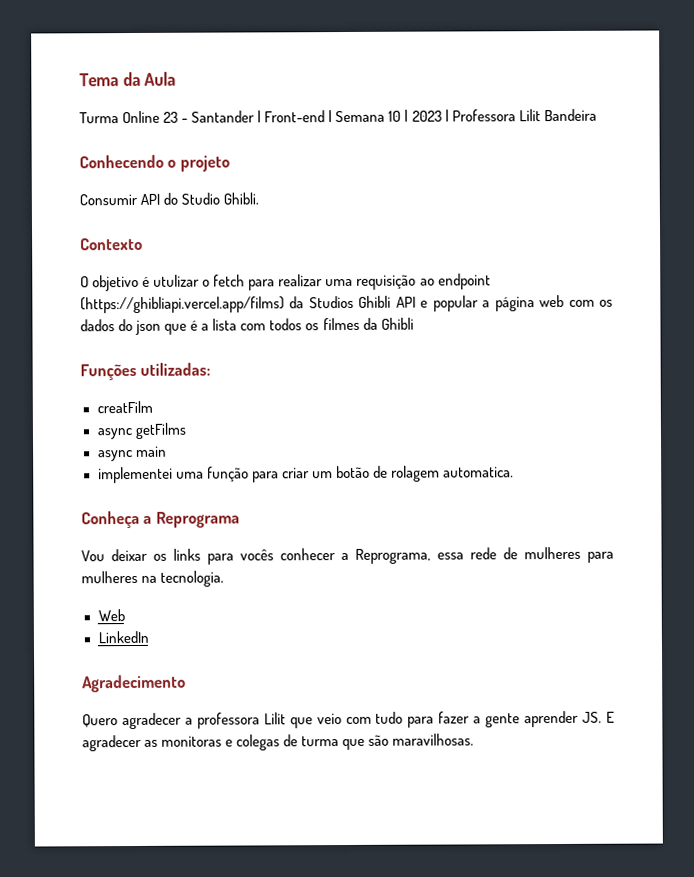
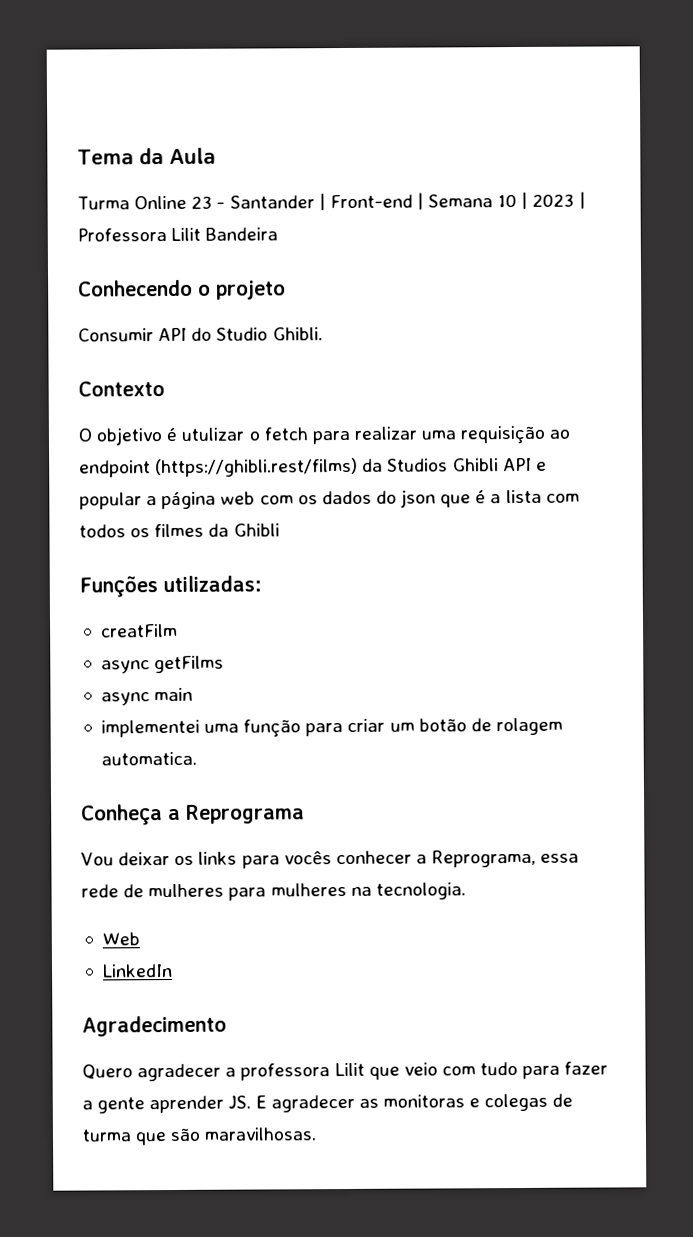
- O objetivo é utulizar o fetch para realizar uma requisição ao endpoint (https://ghibliapi.vercel.app/films) da Studios Ghibli API e popular a página web com os dados do json que é a lista com todos os filmes da Ghibli
+ O objetivo é utulizar o fetch para realizar uma requisição ao endpoint (https://ghibli.rest/films) da Studios Ghibli API e popular a página web com os dados do json que é a lista com todos os filmes da Ghibli

